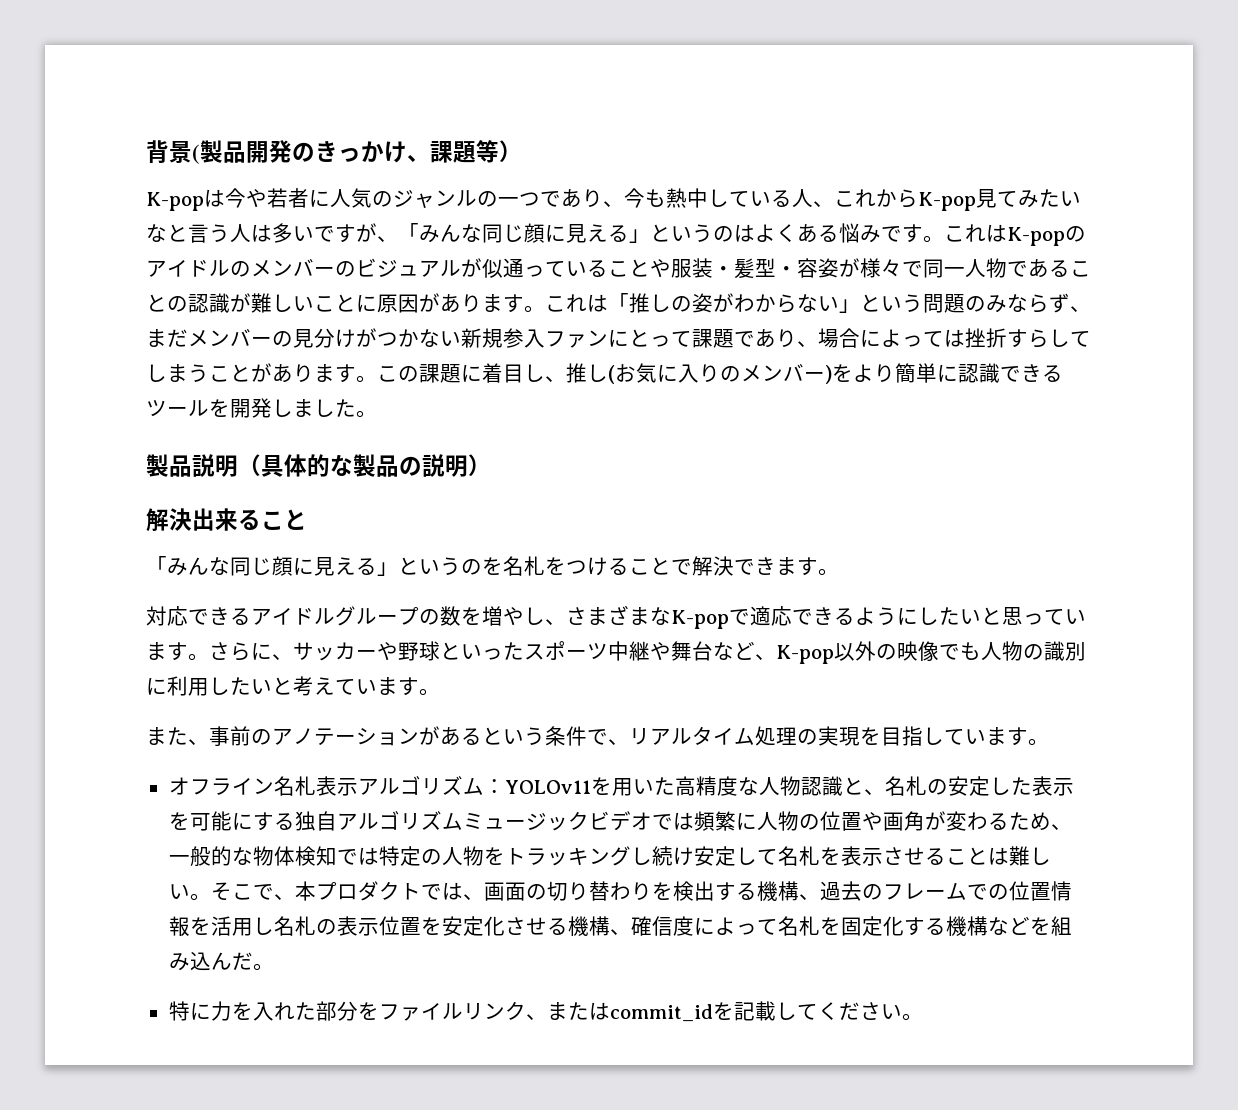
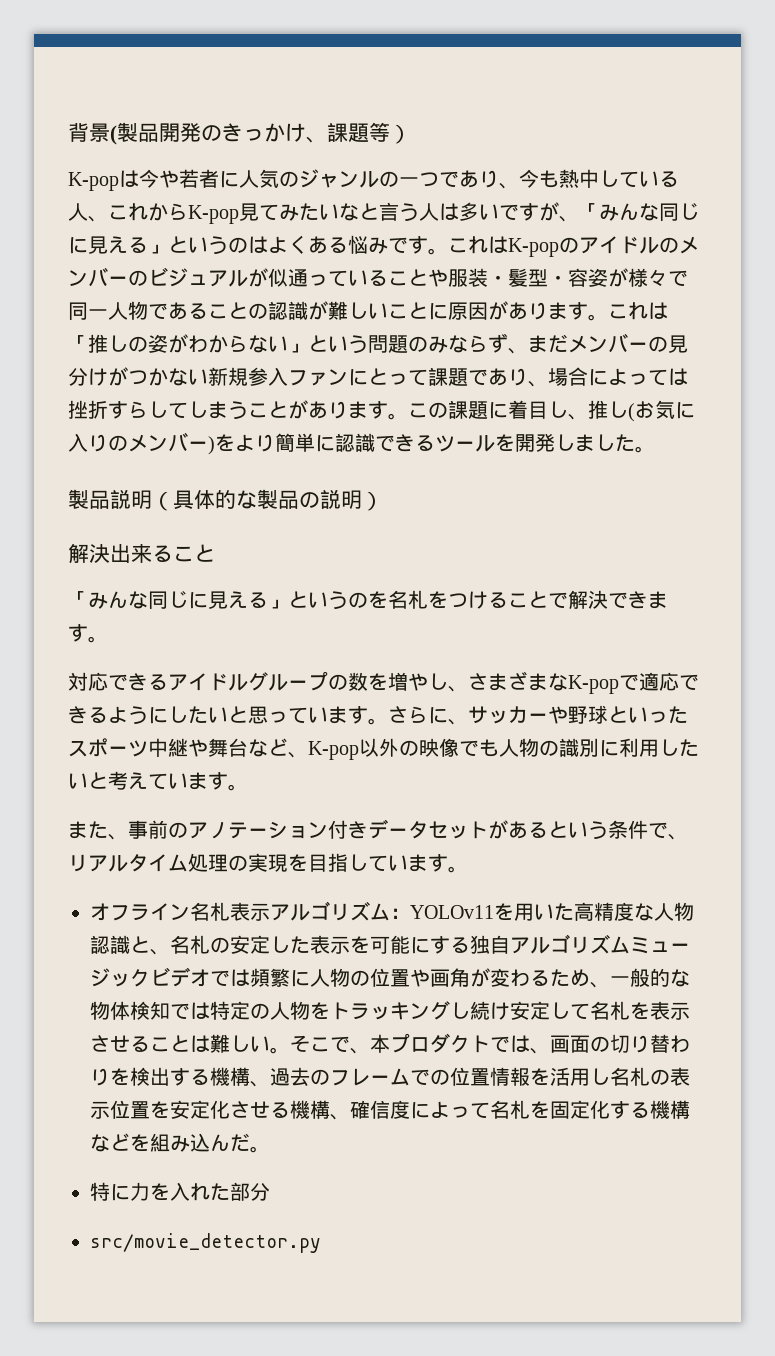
- K-popは今や若者に人気のジャンルの一つであり、今も熱中している人、これからK-pop見てみたいなと言う人は多いですが、「みんな同じ顔に見える」というのはよくある悩みです。
+ K-popは今や若者に人気のジャンルの一つであり、今も熱中している人、これからK-pop見てみたいなと言う人は多いですが、「みんな同じに見える」というのはよくある悩みです。
- 「みんな同じ顔に見える」というのを名札をつけることで解決できます。
+ 「みんな同じに見える」というのを名札をつけることで解決できます。
- また、事前のアノテーションがあるという条件で、リアルタイム処理の実現を目指しています。
+ また、事前のアノテーション付きデータセットがあるという条件で、リアルタイム処理の実現を目指しています。
- 特に力を入れた部分をファイルリンク、またはcommit_idを記載してください。
+ 特に力を入れた部分
+ src/movie_detector.py

